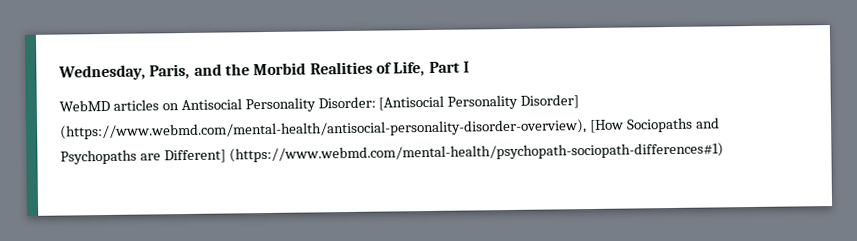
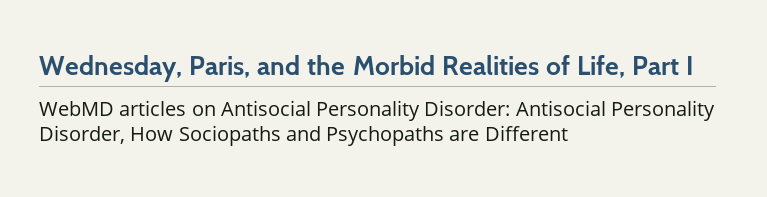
- WebMD articles on Antisocial Personality Disorder: [Antisocial Personality Disorder] (https://www.webmd.com/mental-health/antisocial-personality-disorder-overview), [How Sociopaths and Psychopaths are Different] (https://www.webmd.com/mental-health/psychopath-sociopath-differences#1)
+ WebMD articles on Antisocial Personality Disorder: Antisocial Personality Disorder, How Sociopaths and Psychopaths are Different

